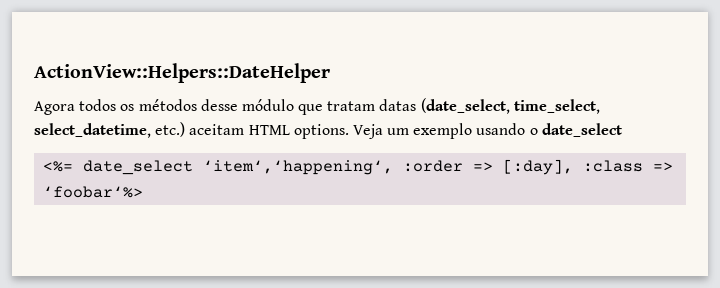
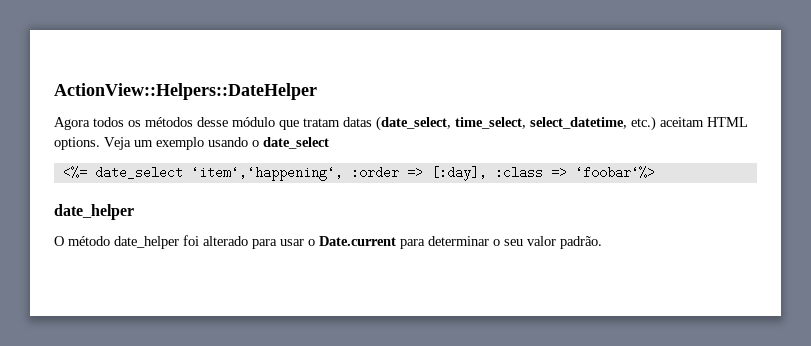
  <%= date_select ‘item‘,‘happening‘, :order => [:day], :class => ‘foobar‘%>
+ date_helper
+ O método date_helper foi alterado para usar o Date.current para determinar o seu valor padrão.

